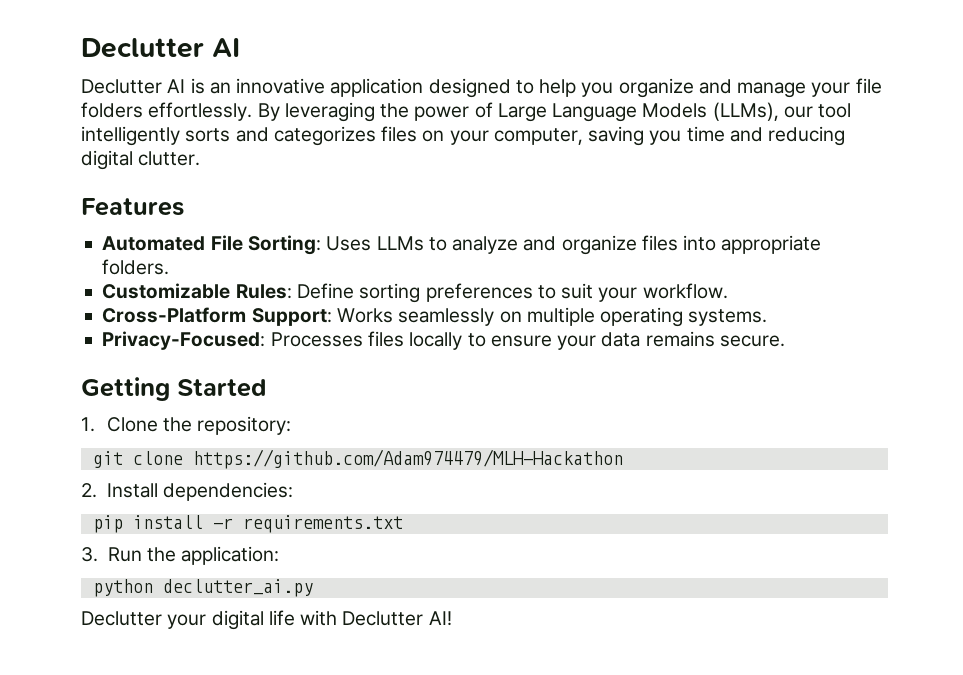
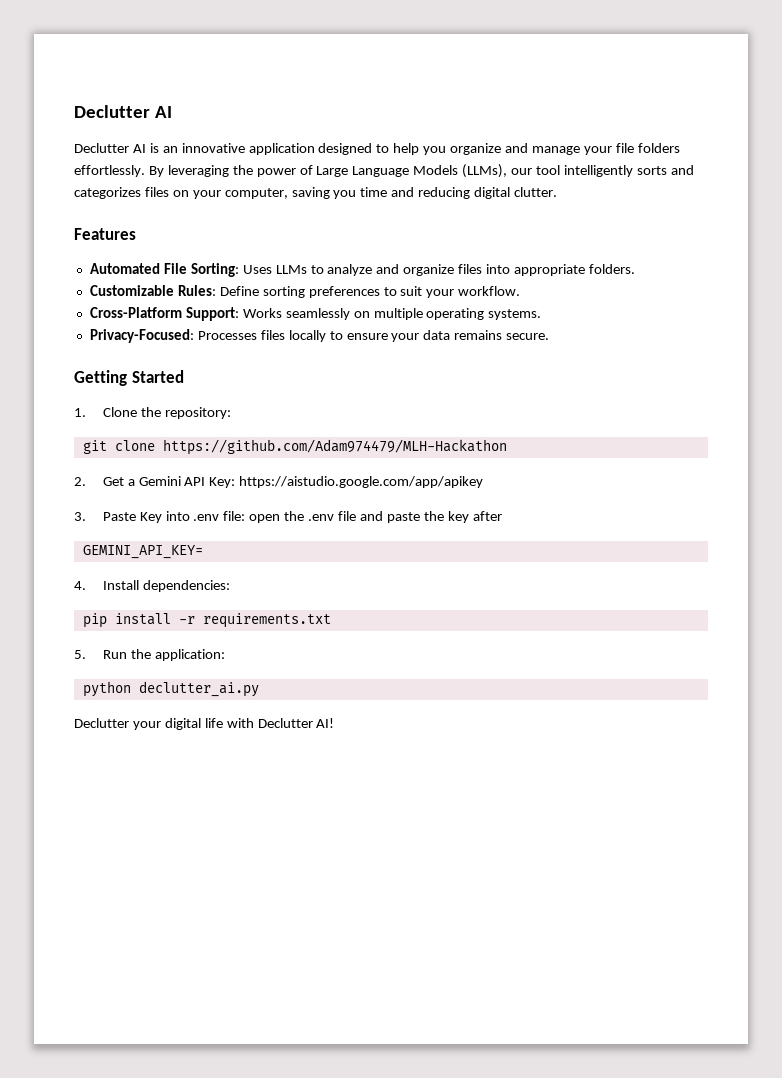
- 2. Install dependencies:
+ 2. Get a Gemini API Key: https://aistudio.google.com/app/apikey
+ 3. Paste Key into .env file: open the .env file and paste the key after
+ GEMINI_API_KEY=
+ 4. Install dependencies:
- 3. Run the application:
+ 5. Run the application:

